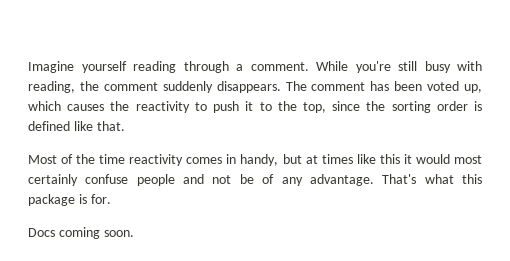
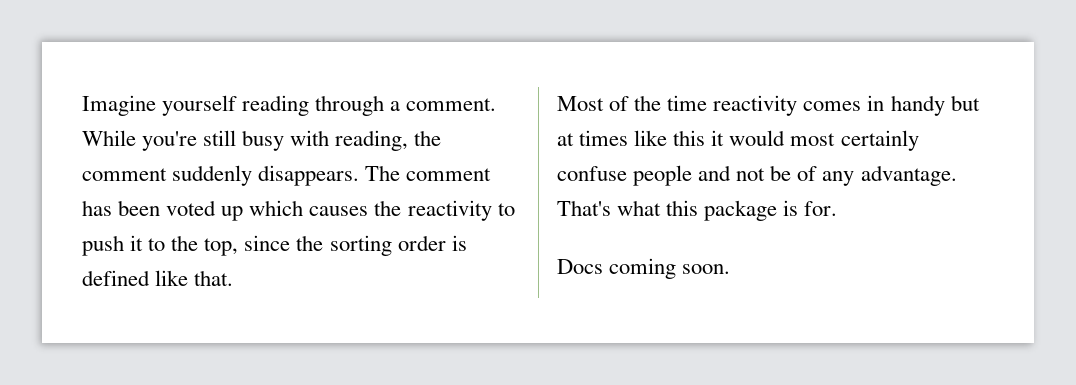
- The comment has been voted up, which causes the reactivity to push it to the top, since the sorting order is defined like that.
+ The comment has been voted up which causes the reactivity to push it to the top, since the sorting order is defined like that.
- Most of the time reactivity comes in handy, but at times like this it would most certainly confuse people and not be of any advantage.
+ Most of the time reactivity comes in handy but at times like this it would most certainly confuse people and not be of any advantage.

